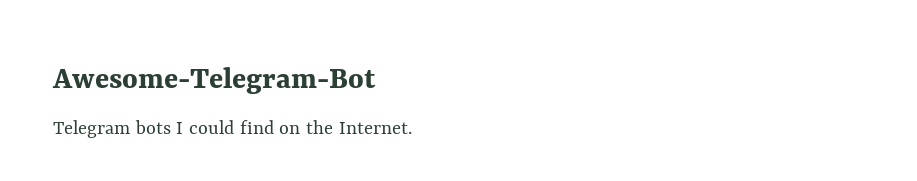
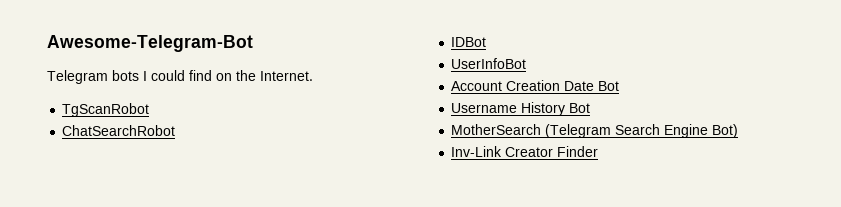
+ TgScanRobot
+ ChatSearchRobot
+ IDBot
+ UserInfoBot
+ Account Creation Date Bot
+ Username History Bot
+ MotherSearch (Telegram Search Engine Bot)
+ Inv-Link Creator Finder

